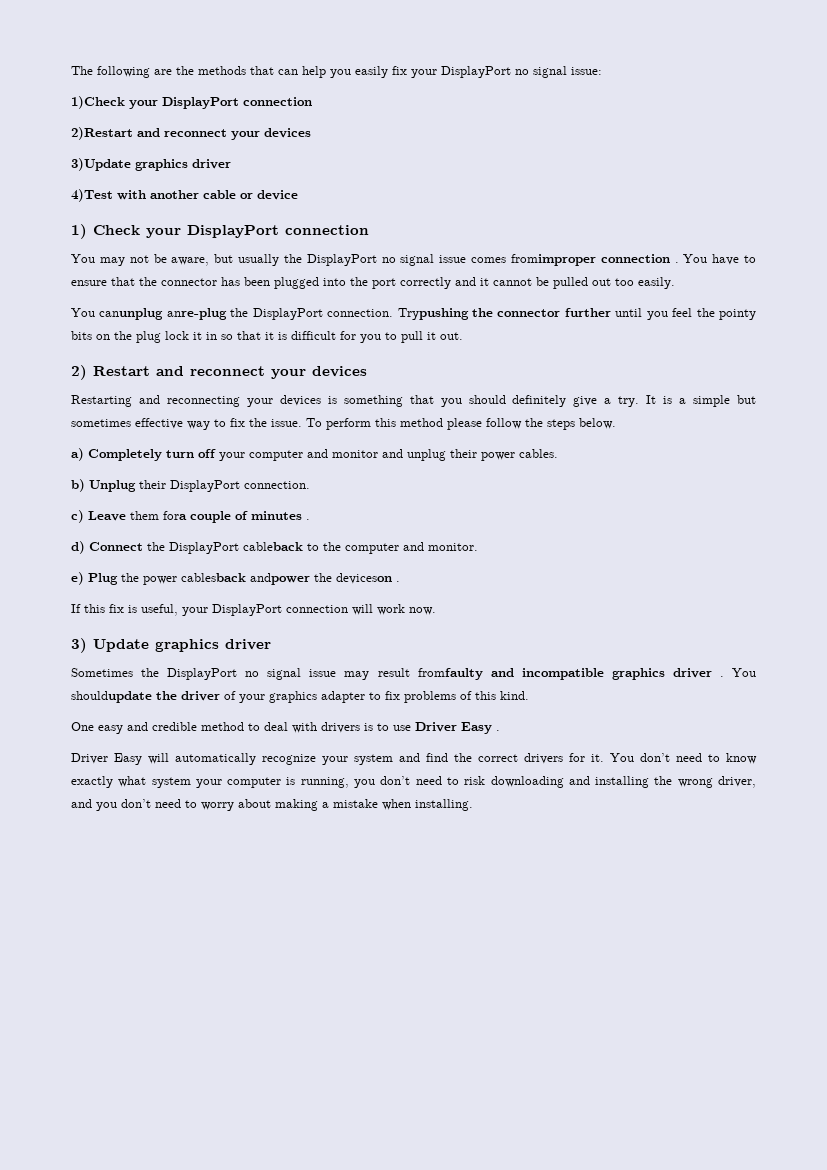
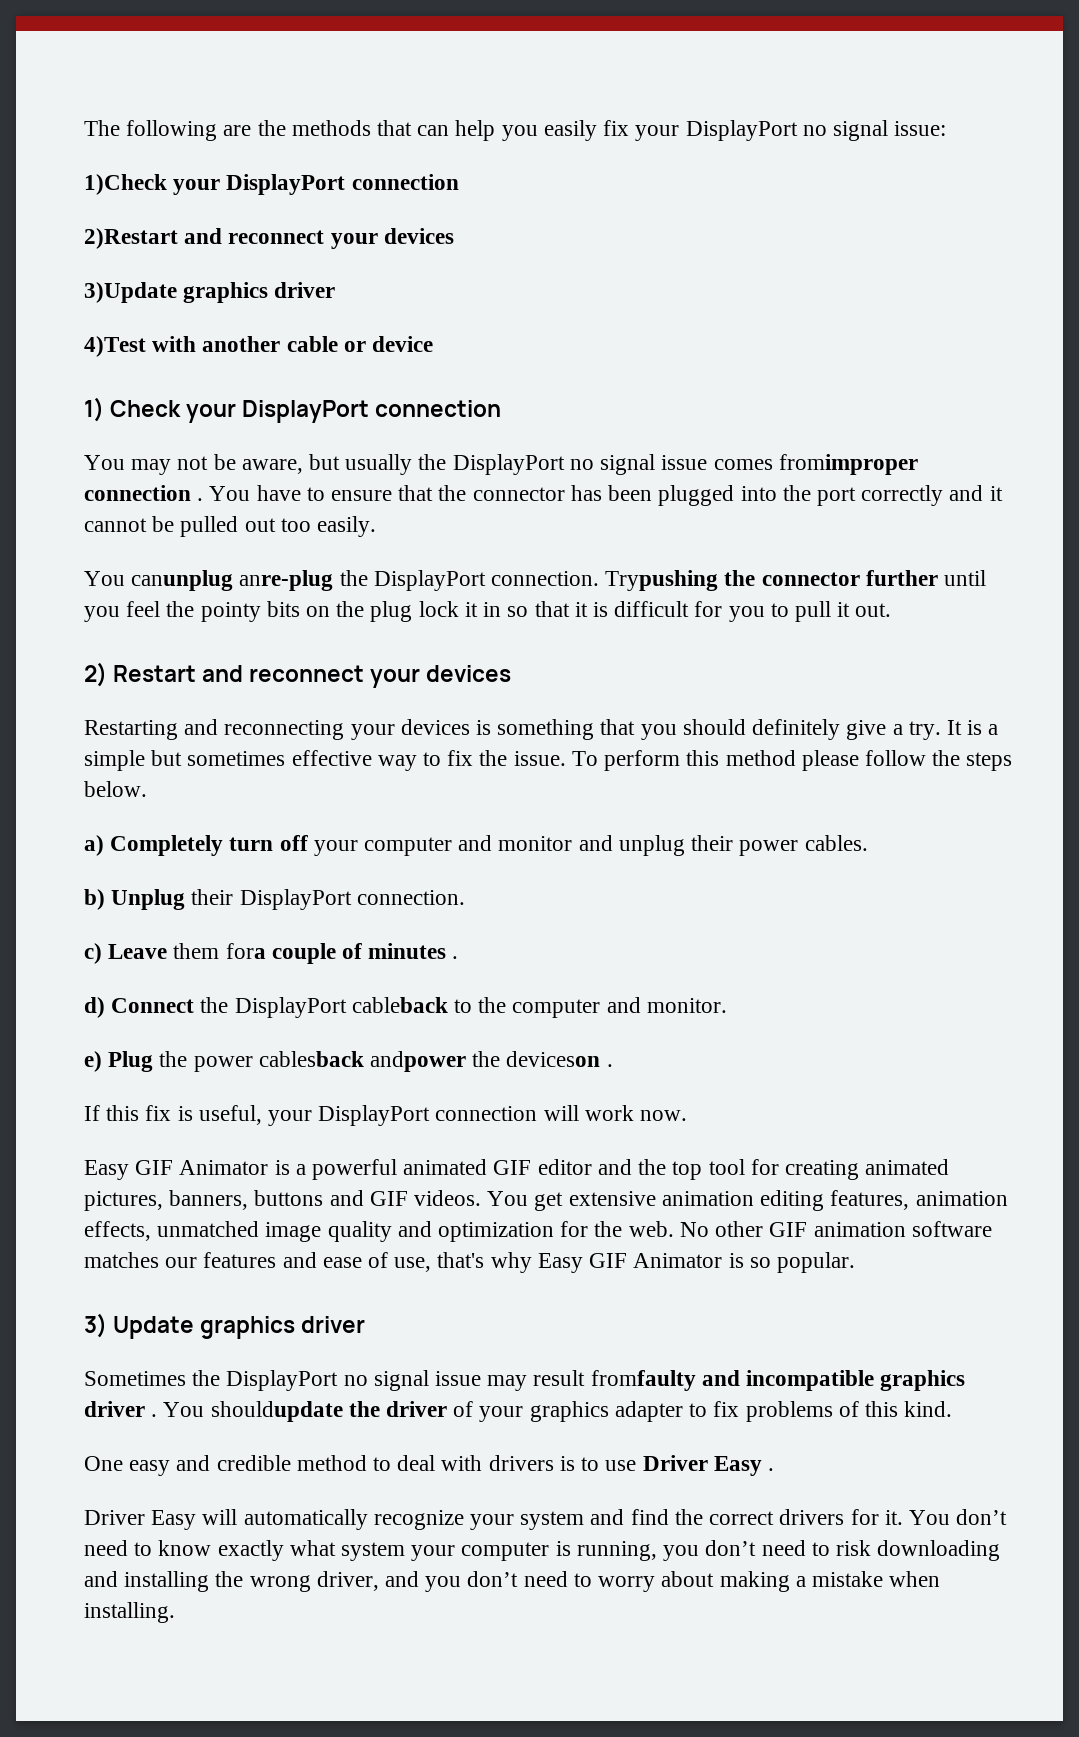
+ Easy GIF Animator is a powerful animated GIF editor and the top tool for creating animated pictures, banners, buttons and GIF videos. You get extensive animation editing features, animation effects, unmatched image quality and optimization for the web. No other GIF animation software matches our features and ease of use, that's why Easy GIF Animator is so popular.

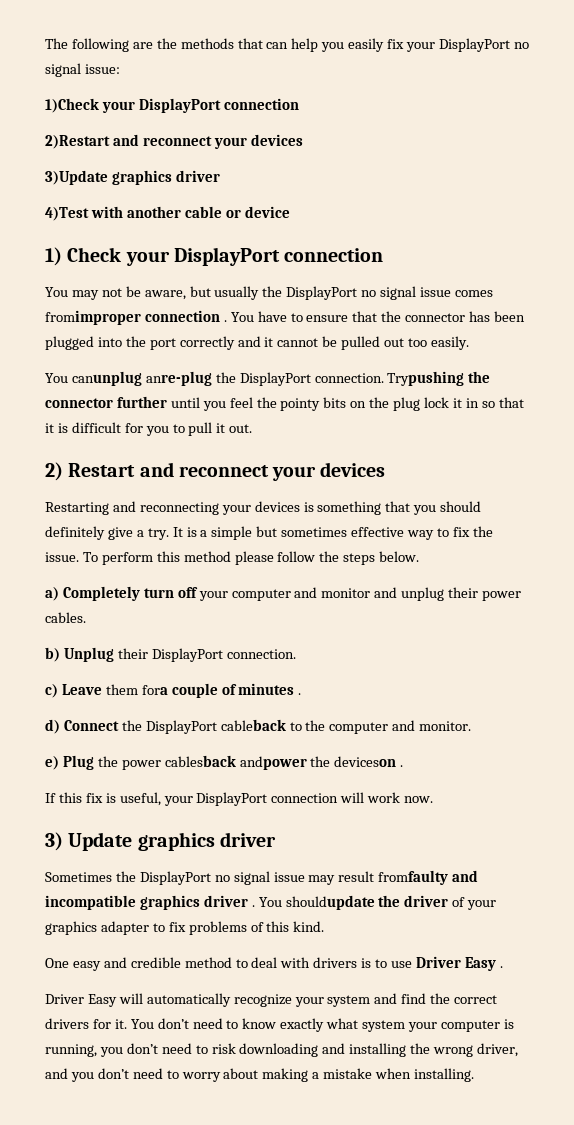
- Easy GIF Animator is a powerful animated GIF editor and the top tool for creating animated pictures, banners, buttons and GIF videos. You get extensive animation editing features, animation effects, unmatched image quality and optimization for the web. No other GIF animation software matches our features and ease of use, that's why Easy GIF Animator is so popular.

